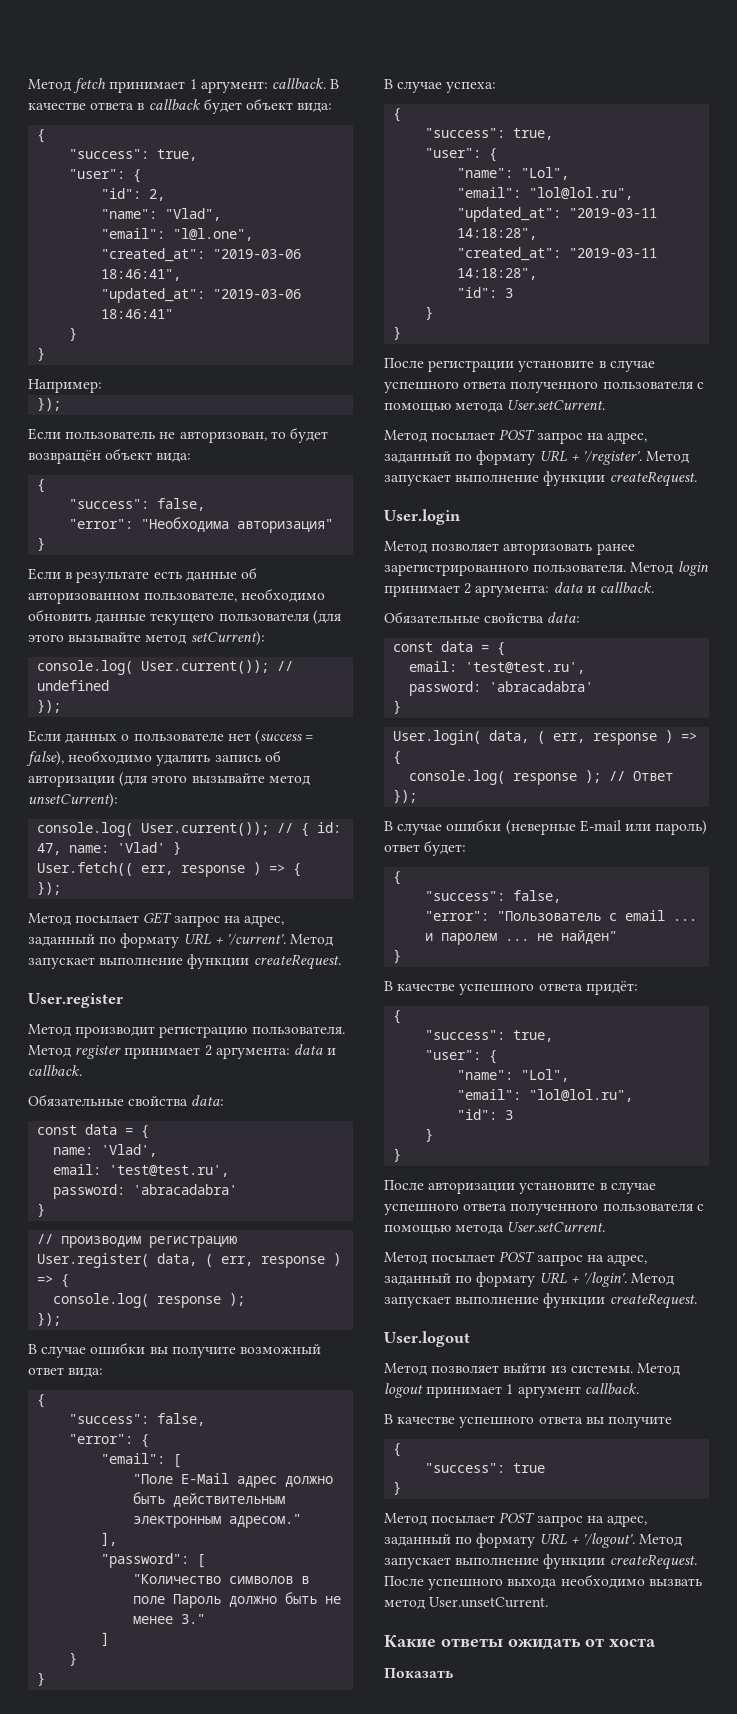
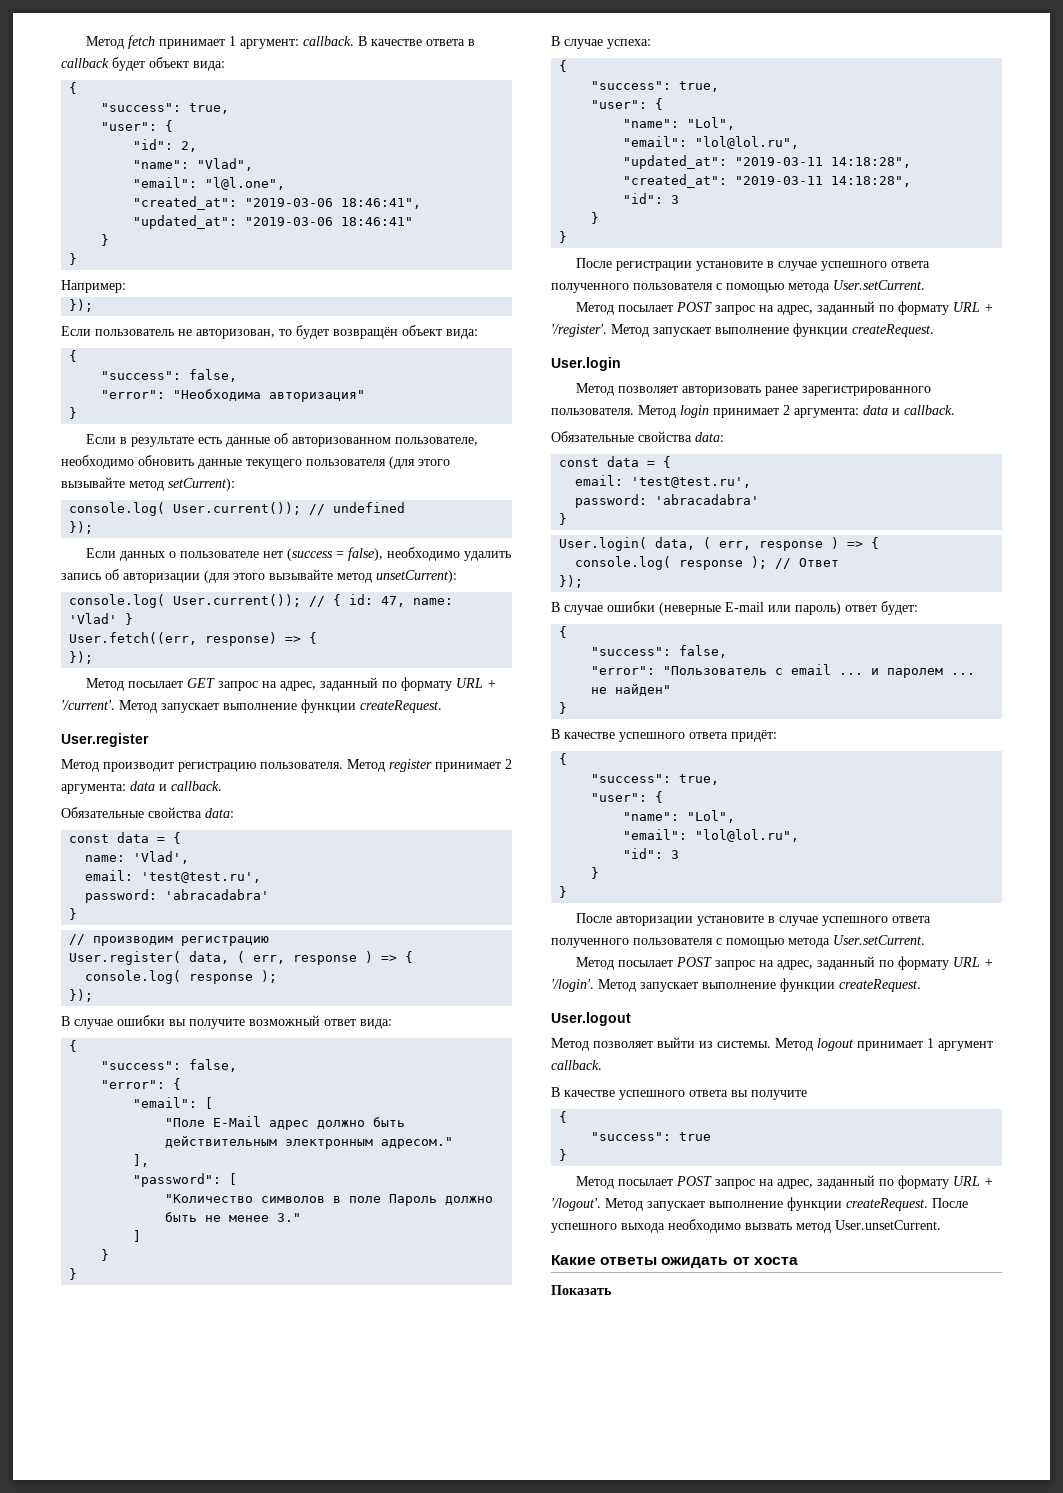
- User.fetch(( err, response ) => {
+ User.fetch((err, response) => {

